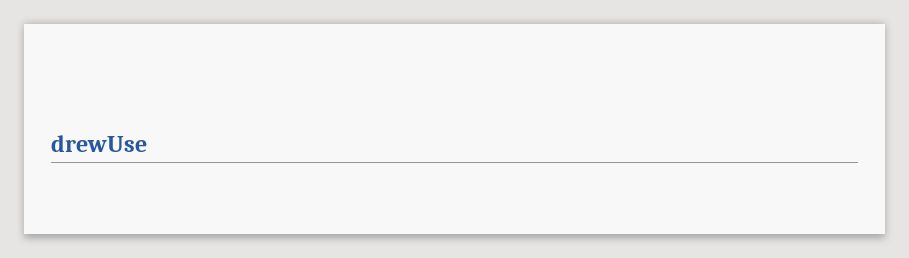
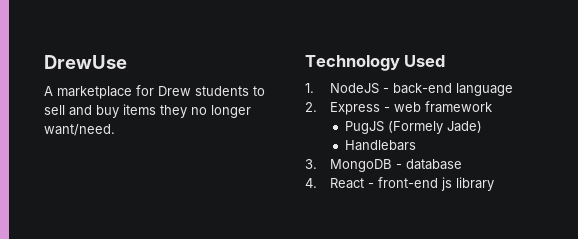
- drewUse
+ DrewUse
+ A marketplace for Drew students to sell and buy items they no longer want/need.
+ Technology Used
+ 1. NodeJS - back-end language
+ 2. Express - web framework
+ PugJS (Formely Jade)
+ Handlebars
+ 3. MongoDB - database
+ 4. React - front-end js library

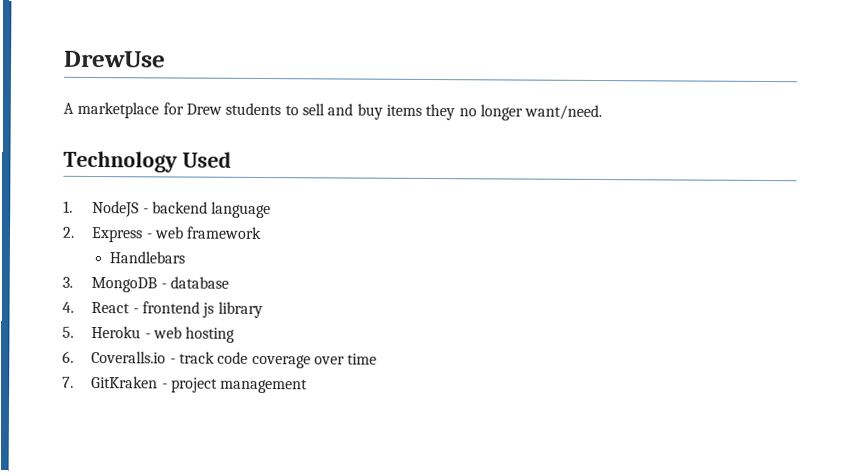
- 1. NodeJS - back-end language
+ 1. NodeJS - backend language
- PugJS (Formely Jade)
- 4. React - front-end js library
+ 4. React - frontend js library
+ 5. Heroku - web hosting
+ 6. Coveralls.io - track code coverage over time
+ 7. GitKraken - project management

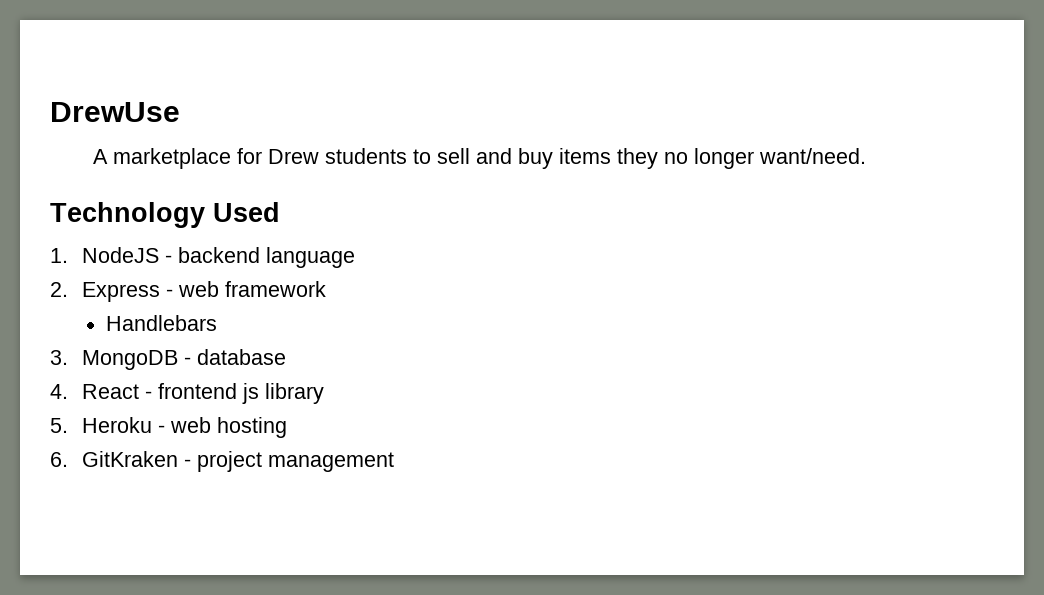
- 6. Coveralls.io - track code coverage over time
- 7. GitKraken - project management
+ 6. GitKraken - project management

